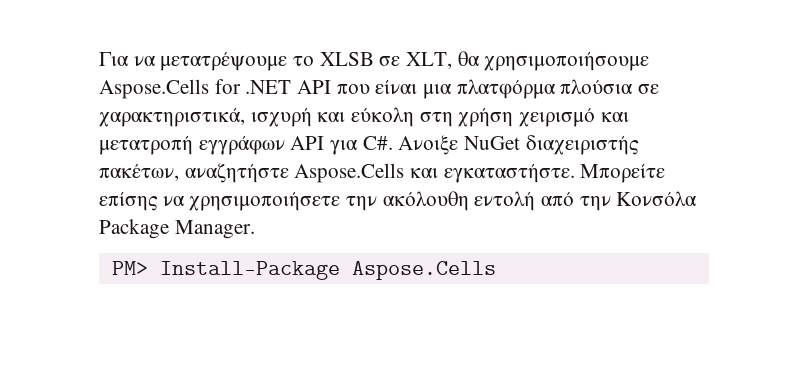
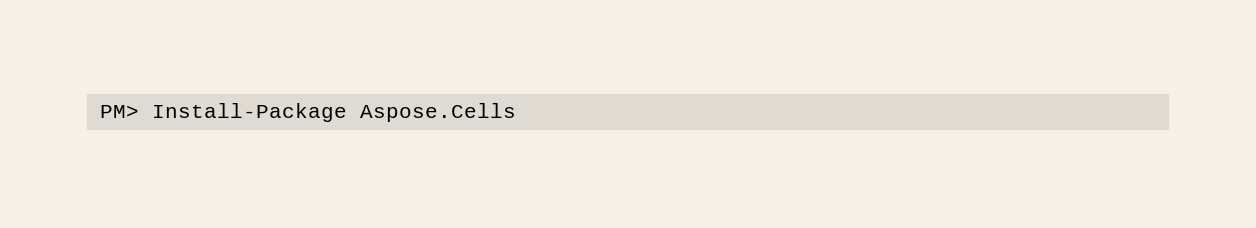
- Για να μετατρέψουμε το XLSB σε XLT, θα χρησιμοποιήσουμε Aspose.Cells for .NET API που είναι μια πλατφόρμα πλούσια σε χαρακτηριστικά, ισχυρή και εύκολη στη χρήση χειρισμό και μετατροπή εγγράφων API για C#. Ανοιξε NuGet διαχειριστής πακέτων, αναζητήστε Aspose.Cells και εγκαταστήστε. Μπορείτε επίσης να χρησιμοποιήσετε την ακόλουθη εντολή από την Κονσόλα Package Manager.

